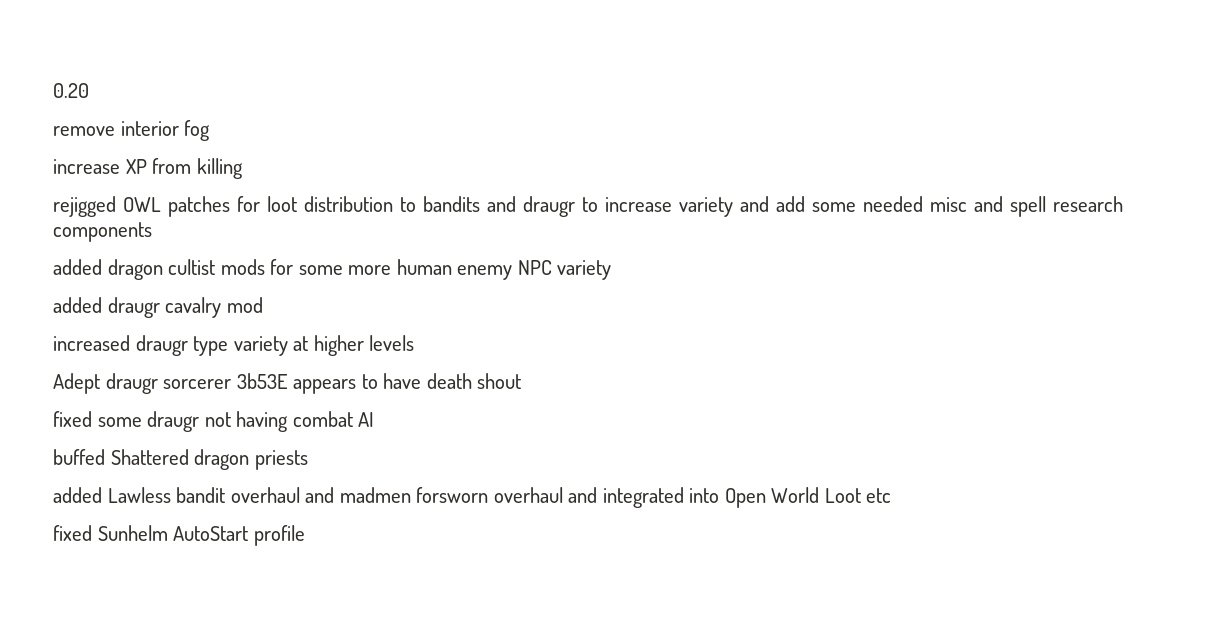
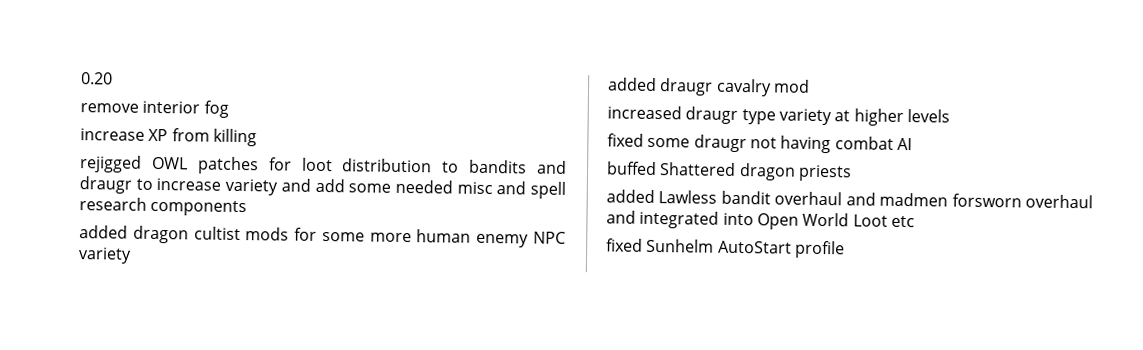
- Adept draugr sorcerer 3b53E appears to have death shout

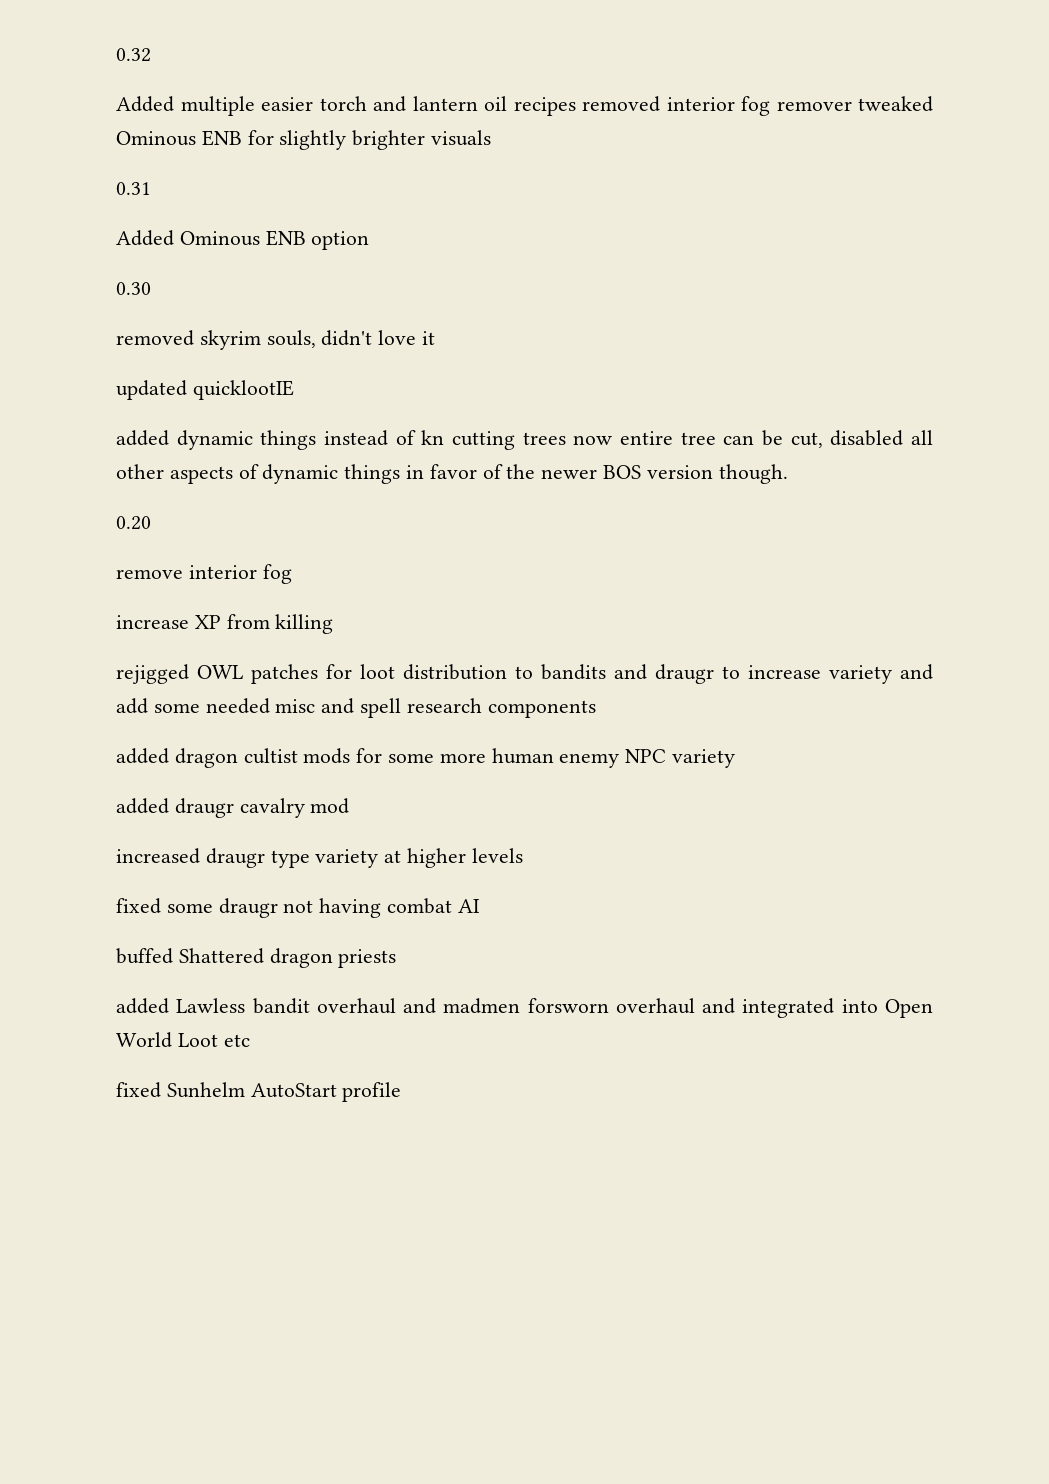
+ 0.32
+ Added multiple easier torch and lantern oil recipes removed interior fog remover tweaked Ominous ENB for slightly brighter visuals
+ 0.31
+ Added Ominous ENB option
+ 0.30
+ removed skyrim souls, didn't love it
+ updated quicklootIE
+ added dynamic things instead of kn cutting trees now entire tree can be cut, disabled all other aspects of dynamic things in favor of the newer BOS version though.

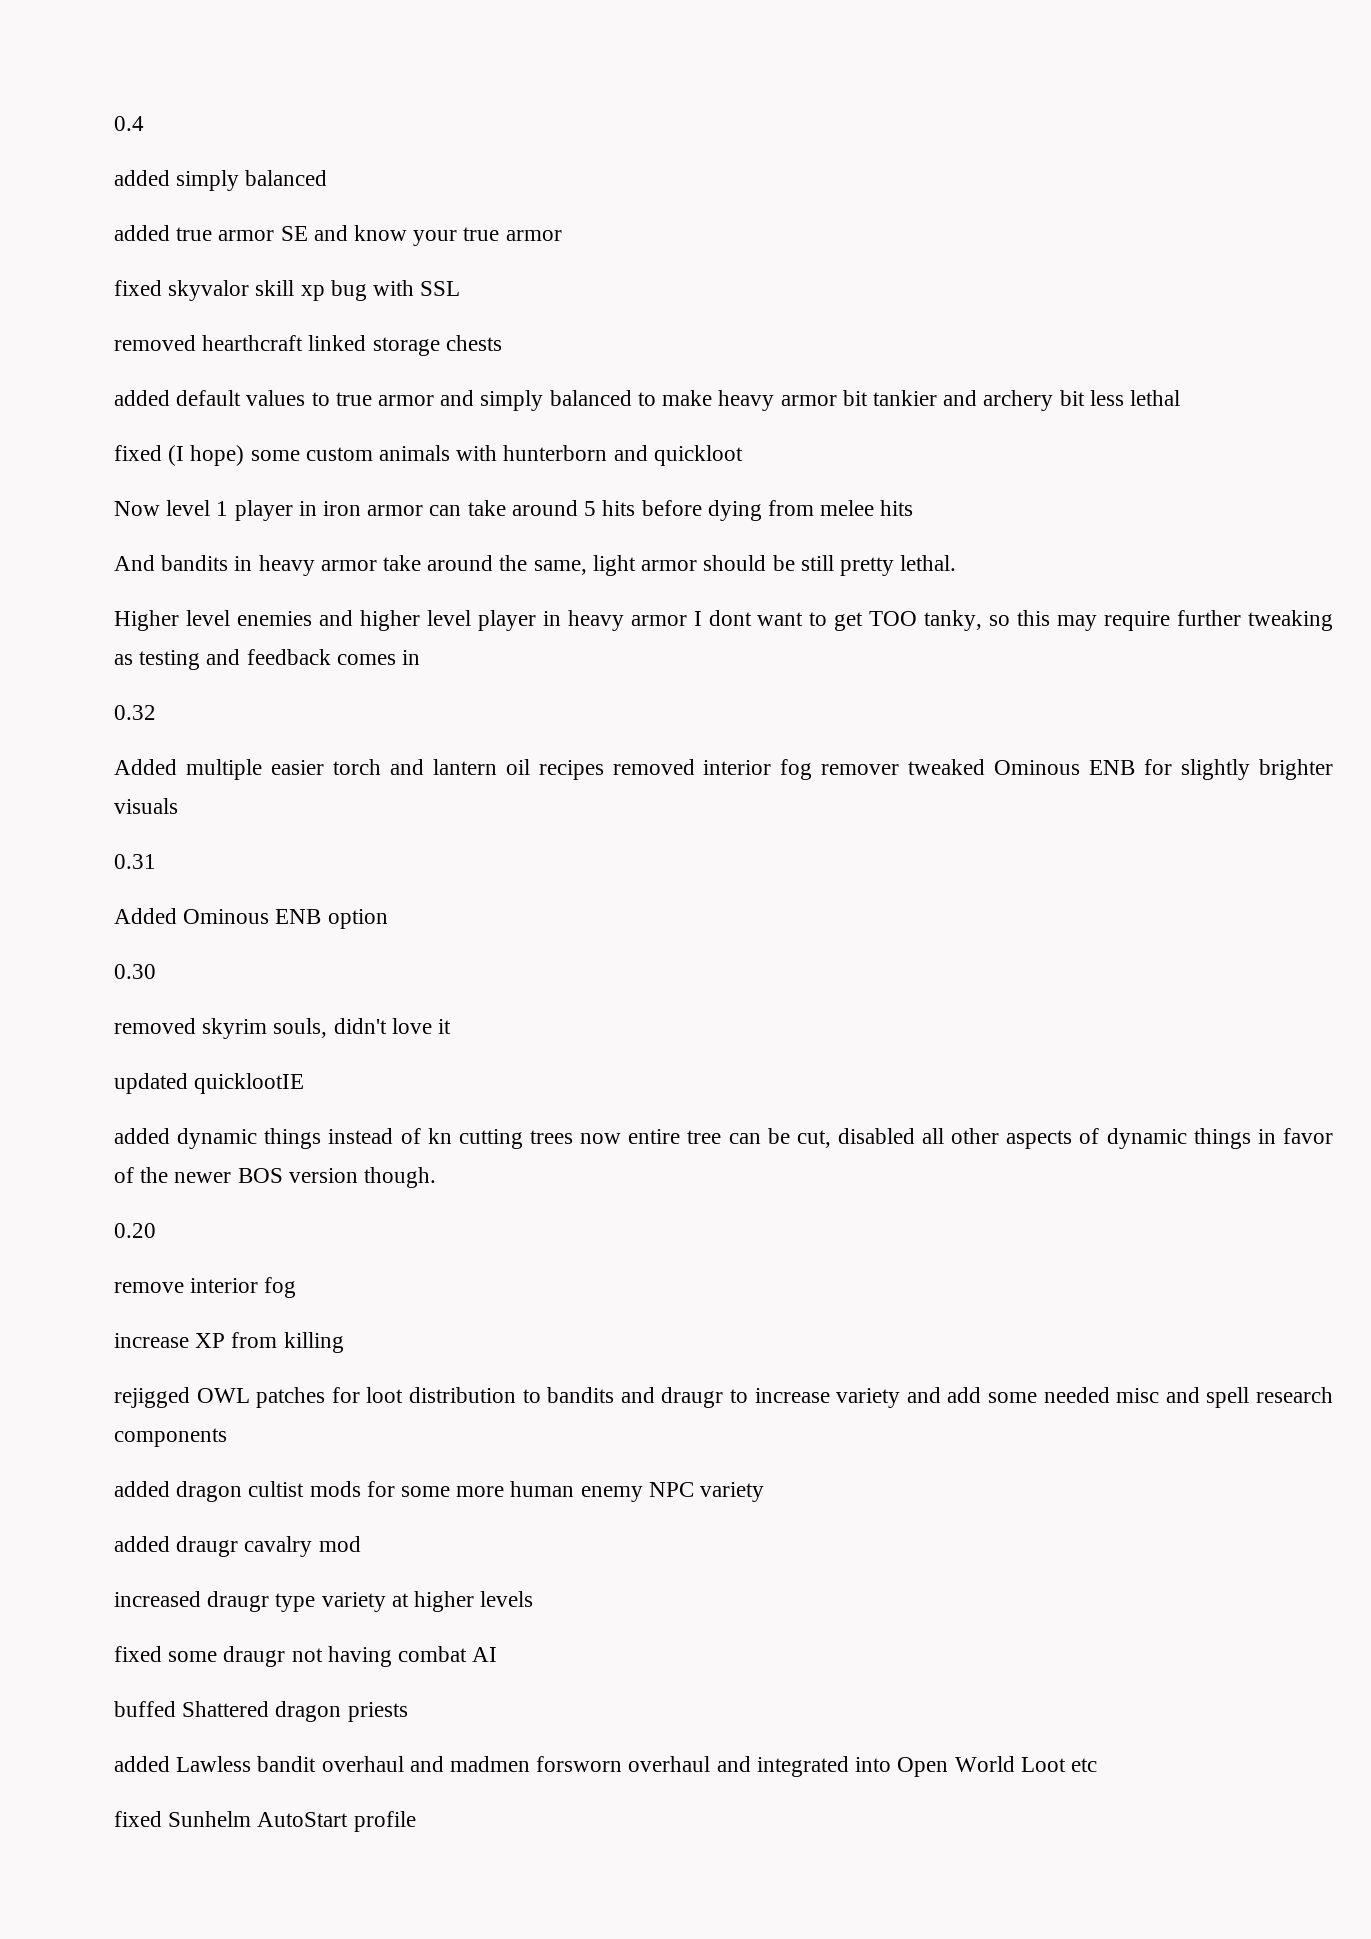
+ 0.4
+ added simply balanced
+ added true armor SE and know your true armor
+ fixed skyvalor skill xp bug with SSL
+ removed hearthcraft linked storage chests
+ added default values to true armor and simply balanced to make heavy armor bit tankier and archery bit less lethal
+ fixed (I hope) some custom animals with hunterborn and quickloot
+ Now level 1 player in iron armor can take around 5 hits before dying from melee hits
+ And bandits in heavy armor take around the same, light armor should be still pretty lethal.
+ Higher level enemies and higher level player in heavy armor I dont want to get TOO tanky, so this may require further tweaking as testing and feedback comes in

